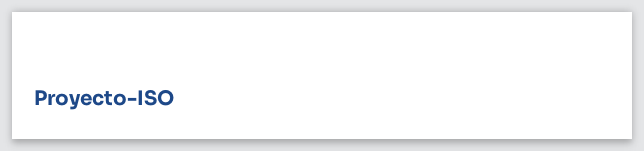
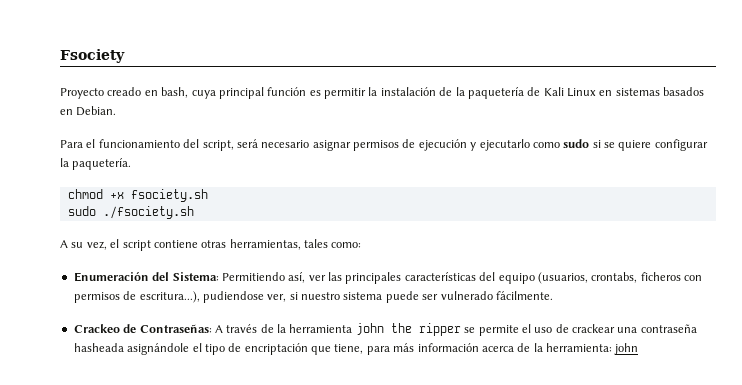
- Proyecto-ISO
+ Fsociety
+ Proyecto creado en bash, cuya principal función es permitir la instalación de la paquetería de Kali Linux en sistemas basados en Debian.
+ Para el funcionamiento del script, será necesario asignar permisos de ejecución y ejecutarlo como sudo si se quiere configurar la paquetería.
+ chmod +x fsociety.sh
+ sudo ./fsociety.sh
+ A su vez, el script contiene otras herramientas, tales como:
+ Enumeración del Sistema: Permitiendo así, ver las principales características del equipo (usuarios, crontabs, ficheros con permisos de escritura...), pudiendose ver, si nuestro sistema puede ser vulnerado fácilmente.
+ Crackeo de Contraseñas: A través de la herramienta john the ripper se permite el uso de crackear una contraseña hasheada asignándole el tipo de encriptación que tiene, para más información acerca de la herramienta: john

